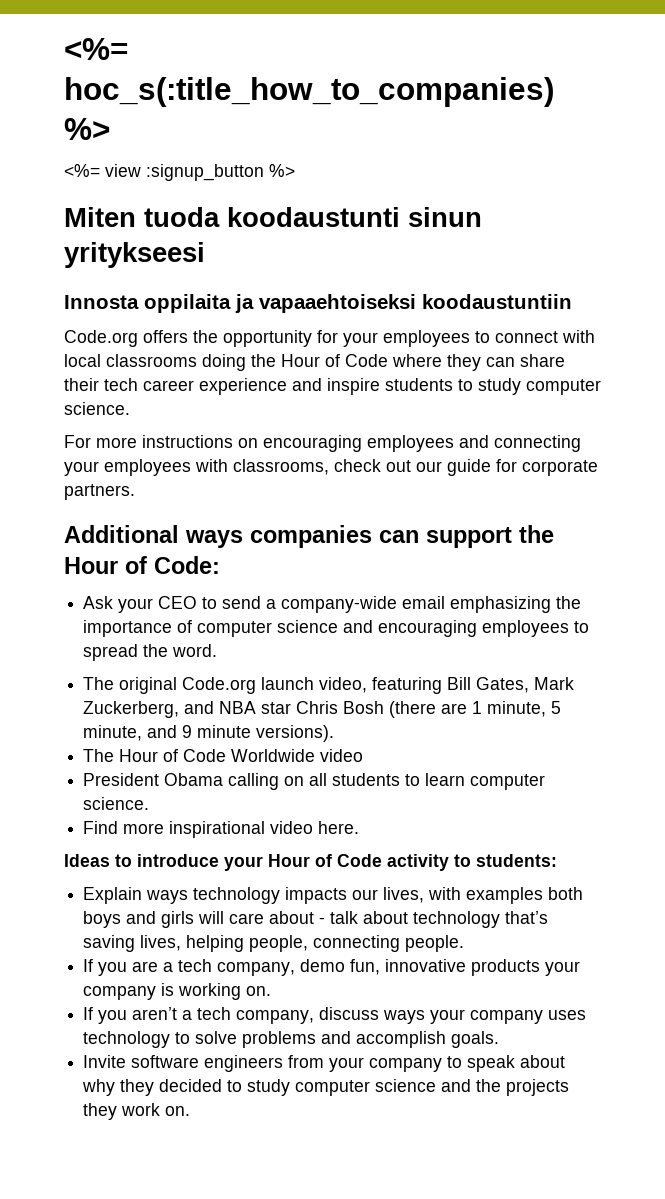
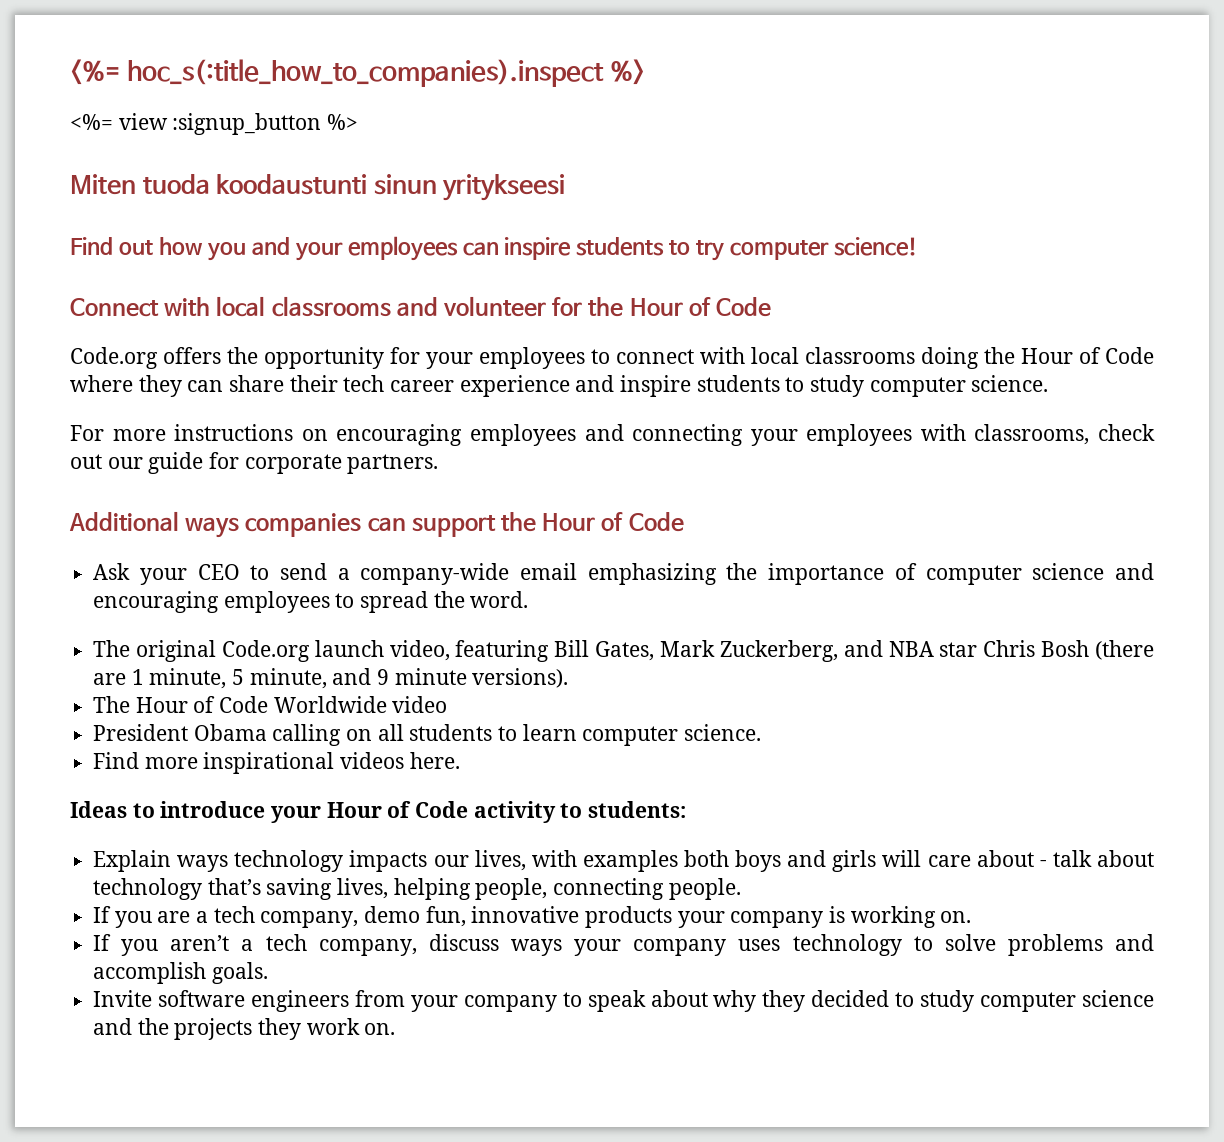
- <%= hoc_s(:title_how_to_companies) %>
+ <%= hoc_s(:title_how_to_companies).inspect %>
- Innosta oppilaita ja vapaaehtoiseksi koodaustuntiin
+ Find out how you and your employees can inspire students to try computer science!
+ Connect with local classrooms and volunteer for the Hour of Code
- Additional ways companies can support the Hour of Code:
+ Additional ways companies can support the Hour of Code
- Find more inspirational video here.
+ Find more inspirational videos here.

